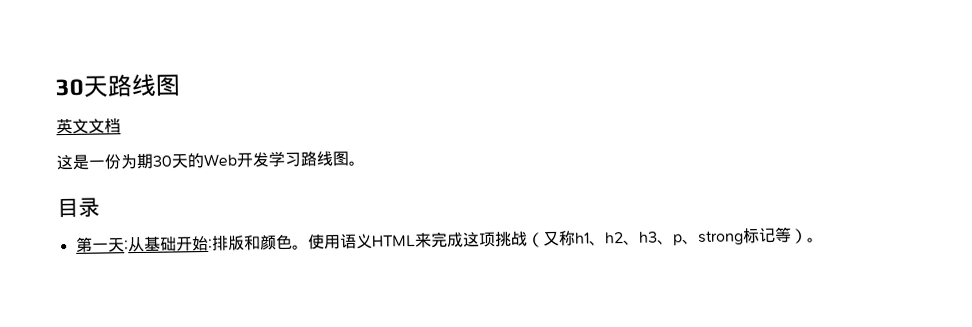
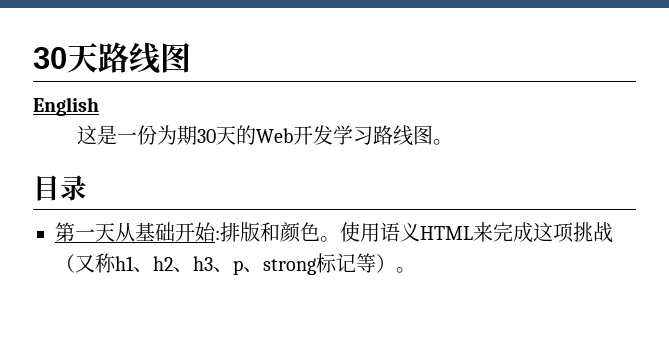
- 英文文档
+ English
- 第一天:从基础开始:排版和颜色。
+ 第一天从基础开始:排版和颜色。

